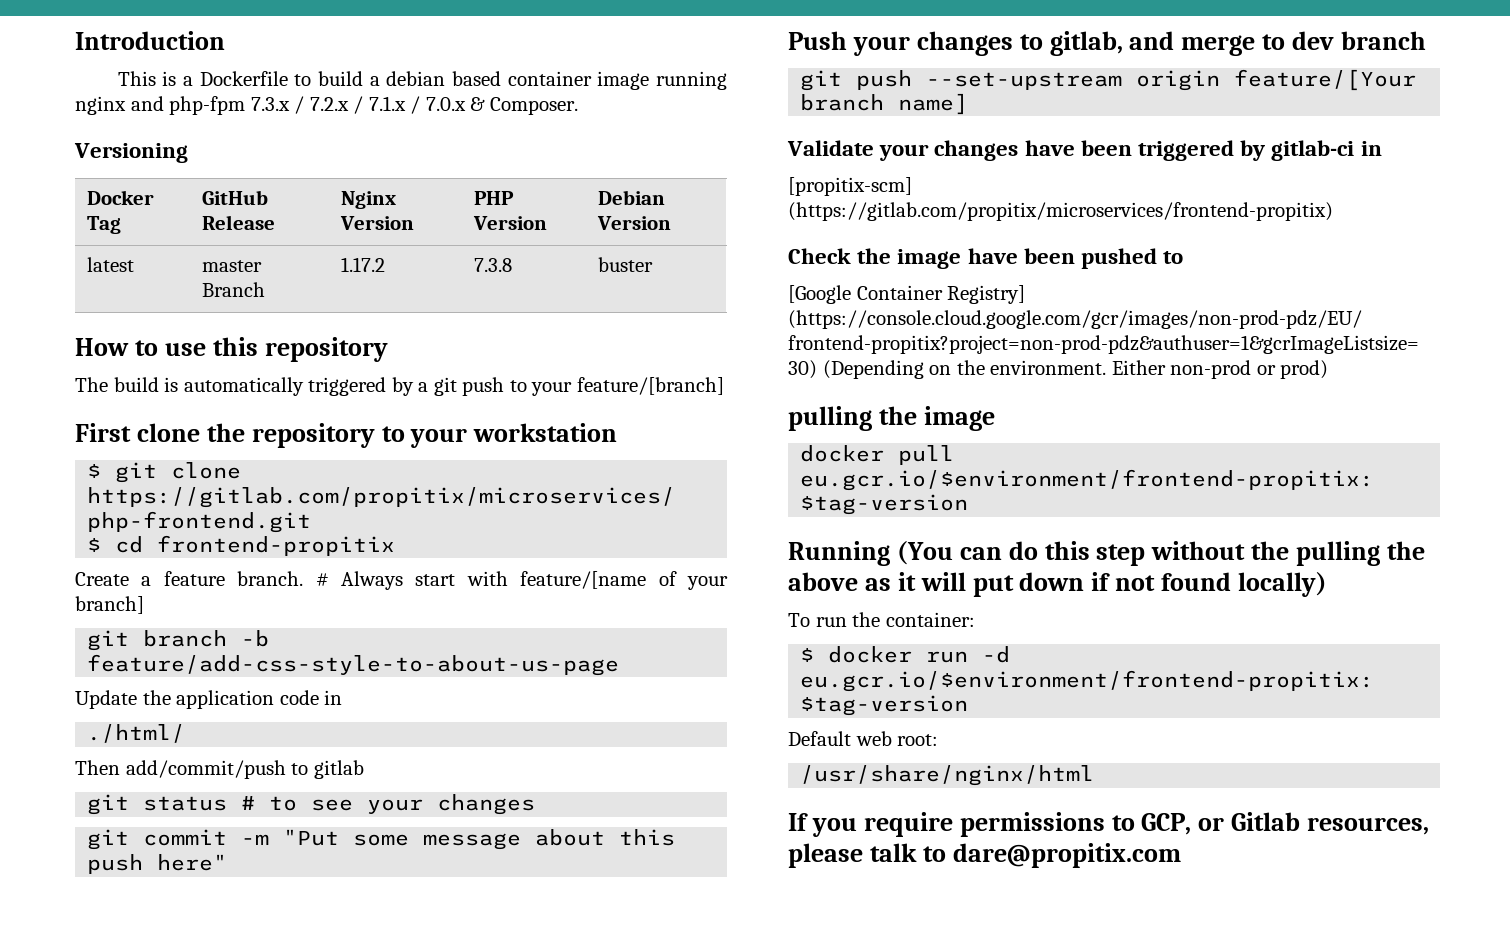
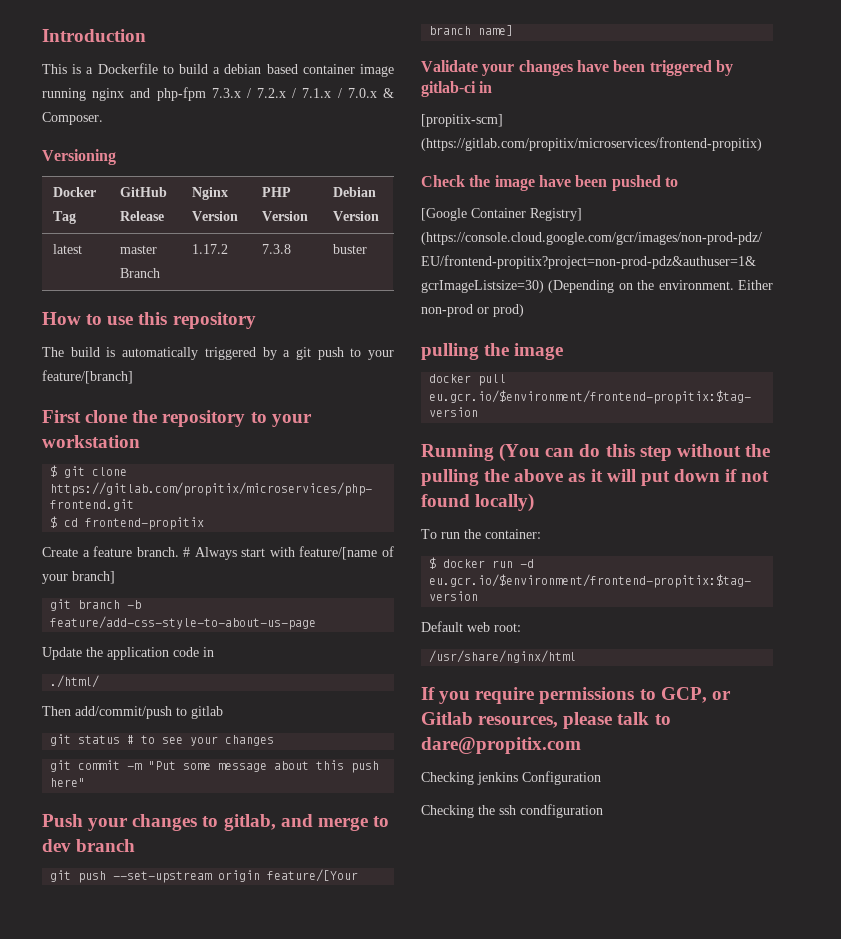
+ Checking jenkins Configuration
+ Checking the ssh condfiguration

